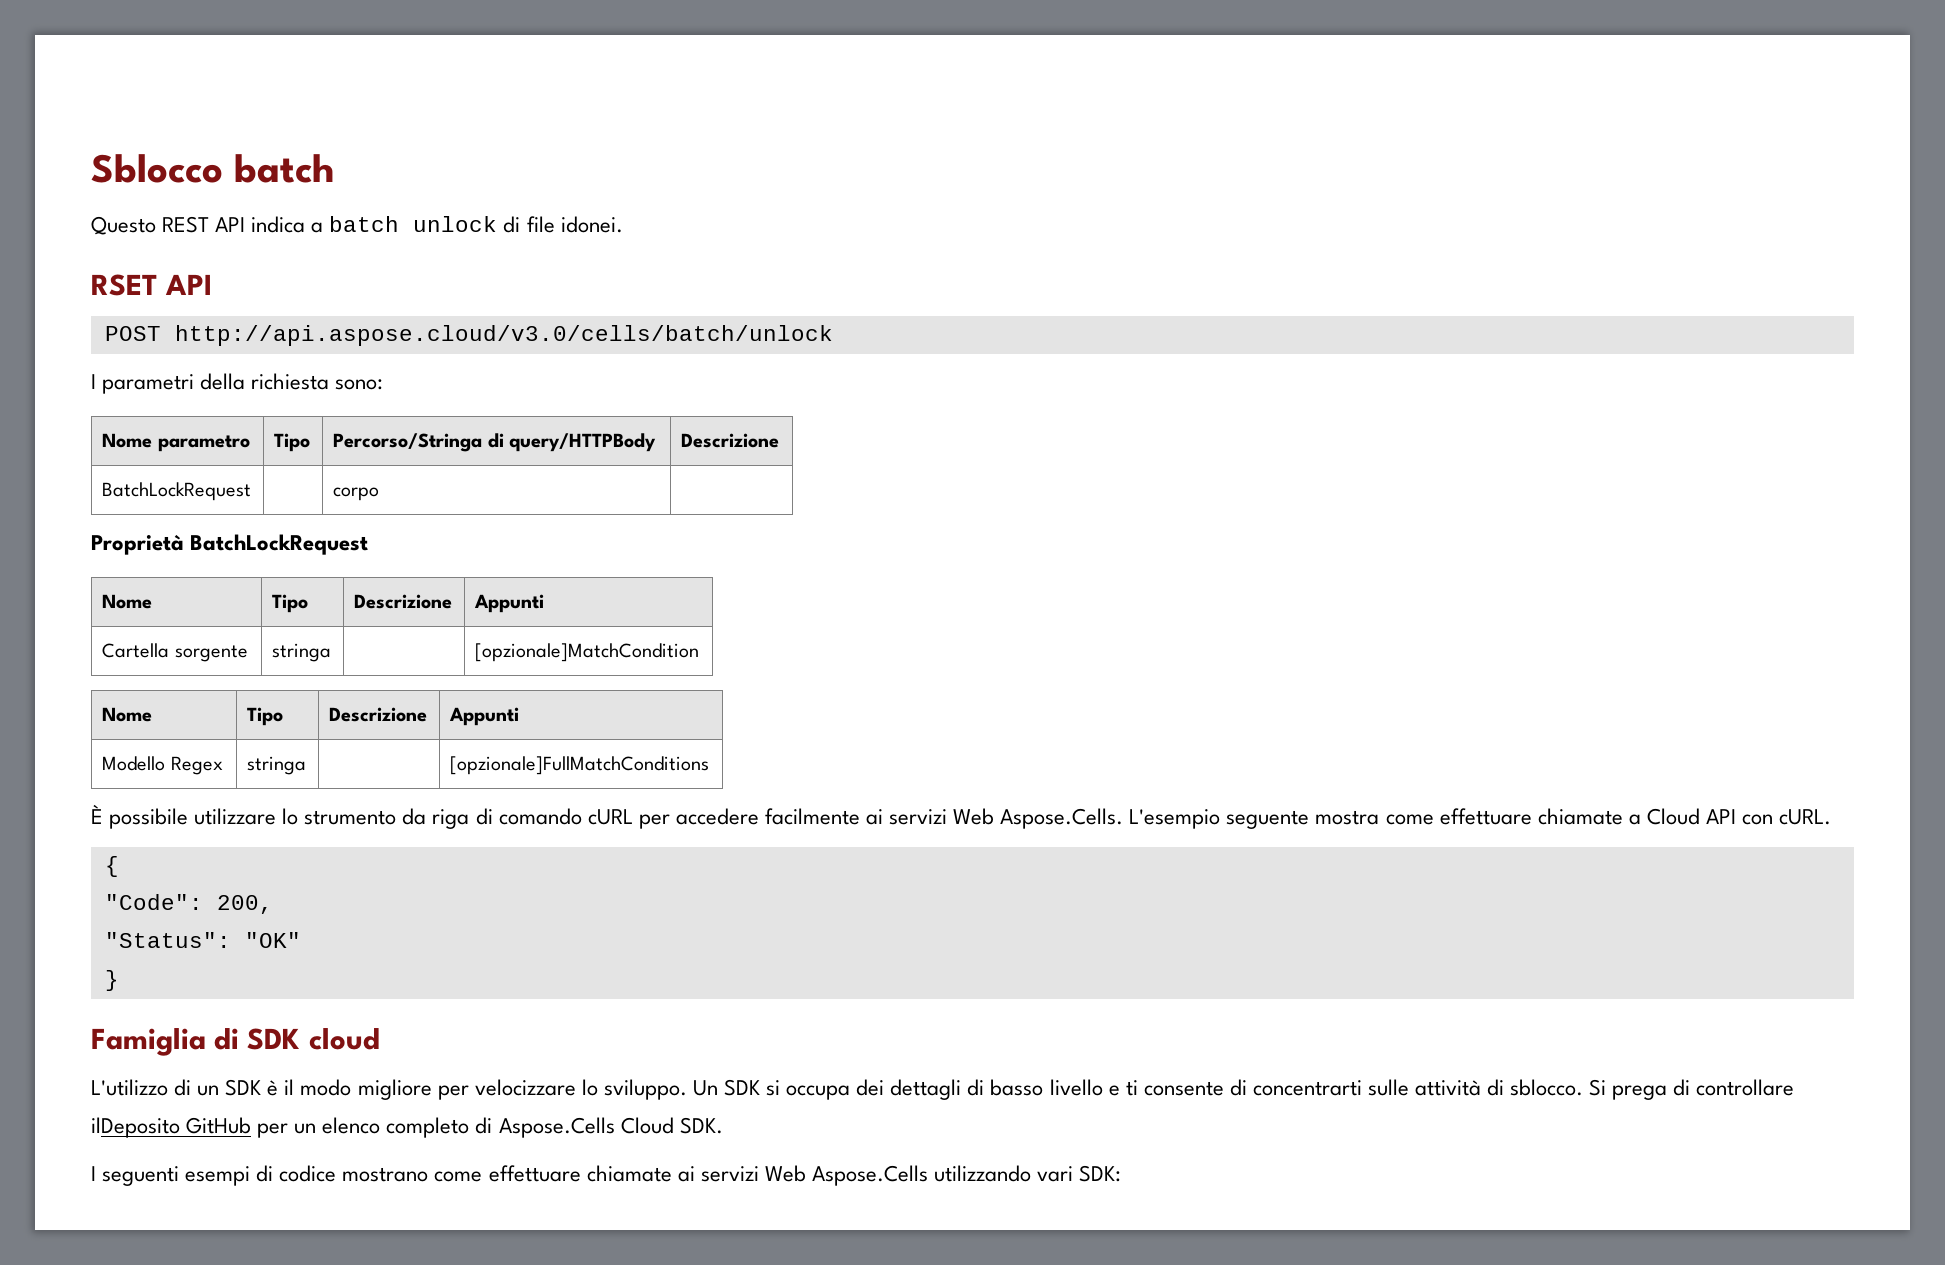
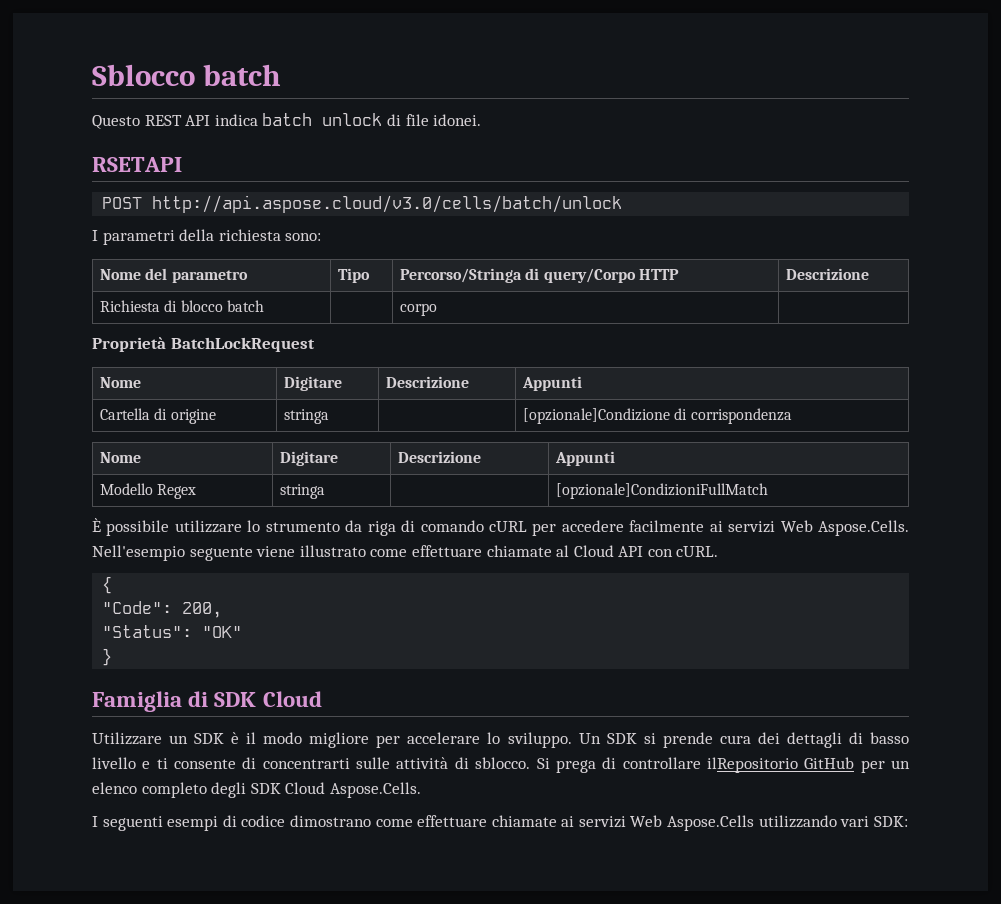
- Questo REST API indica a batch unlock di file idonei.
+ Questo REST API indica batch unlock di file idonei.
- RSET API
+ RSETAPI
- Nome parametro | Tipo | Percorso/Stringa di query/HTTPBody | Descrizione
+ Nome del parametro | Tipo | Percorso/Stringa di query/Corpo HTTP | Descrizione
- BatchLockRequest | | corpo |
+ Richiesta di blocco batch | | corpo |
  Proprietà BatchLockRequest
- Nome | Tipo | Descrizione | Appunti
+ Nome | Digitare | Descrizione | Appunti
- Cartella sorgente | stringa | | [opzionale]MatchCondition
- Nome | Tipo | Descrizione | Appunti
+ Cartella di origine | stringa | | [opzionale]Condizione di corrispondenza
+ Nome | Digitare | Descrizione | Appunti
- Modello Regex | stringa | | [opzionale]FullMatchConditions
+ Modello Regex | stringa | | [opzionale]CondizioniFullMatch
- È possibile utilizzare lo strumento da riga di comando cURL per accedere facilmente ai servizi Web Aspose.Cells. L'esempio seguente mostra come effettuare chiamate a Cloud API con cURL.
+ È possibile utilizzare lo strumento da riga di comando cURL per accedere facilmente ai servizi Web Aspose.Cells. Nell'esempio seguente viene illustrato come effettuare chiamate al Cloud API con cURL.
- Famiglia di SDK cloud
- L'utilizzo di un SDK è il modo migliore per velocizzare lo sviluppo.
+ Famiglia di SDK Cloud
+ Utilizzare un SDK è il modo migliore per accelerare lo sviluppo.
- Un SDK si occupa dei dettagli di basso livello e ti consente di concentrarti sulle attività di sblocco.
+ Un SDK si prende cura dei dettagli di basso livello e ti consente di concentrarti sulle attività di sblocco.
- Si prega di controllare ilDeposito GitHub per un elenco completo di Aspose.Cells Cloud SDK.
+ Si prega di controllare ilRepositorio GitHub per un elenco completo degli SDK Cloud Aspose.Cells.
- I seguenti esempi di codice mostrano come effettuare chiamate ai servizi Web Aspose.Cells utilizzando vari SDK:
+ I seguenti esempi di codice dimostrano come effettuare chiamate ai servizi Web Aspose.Cells utilizzando vari SDK:

